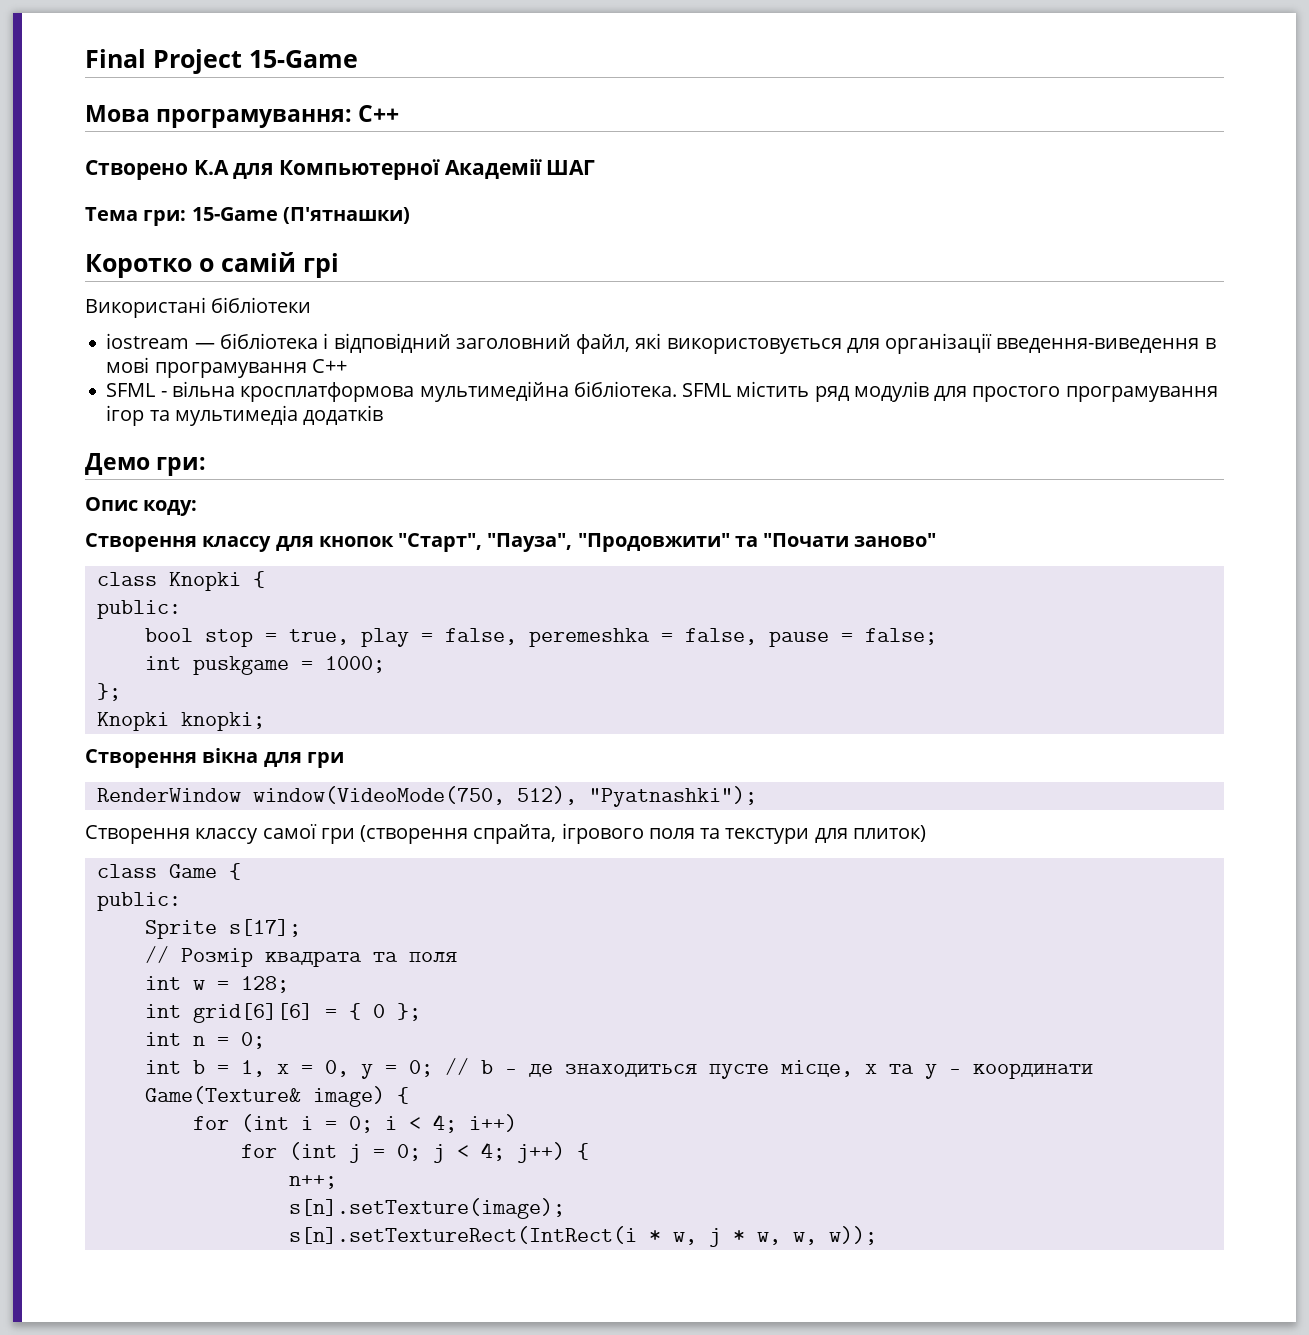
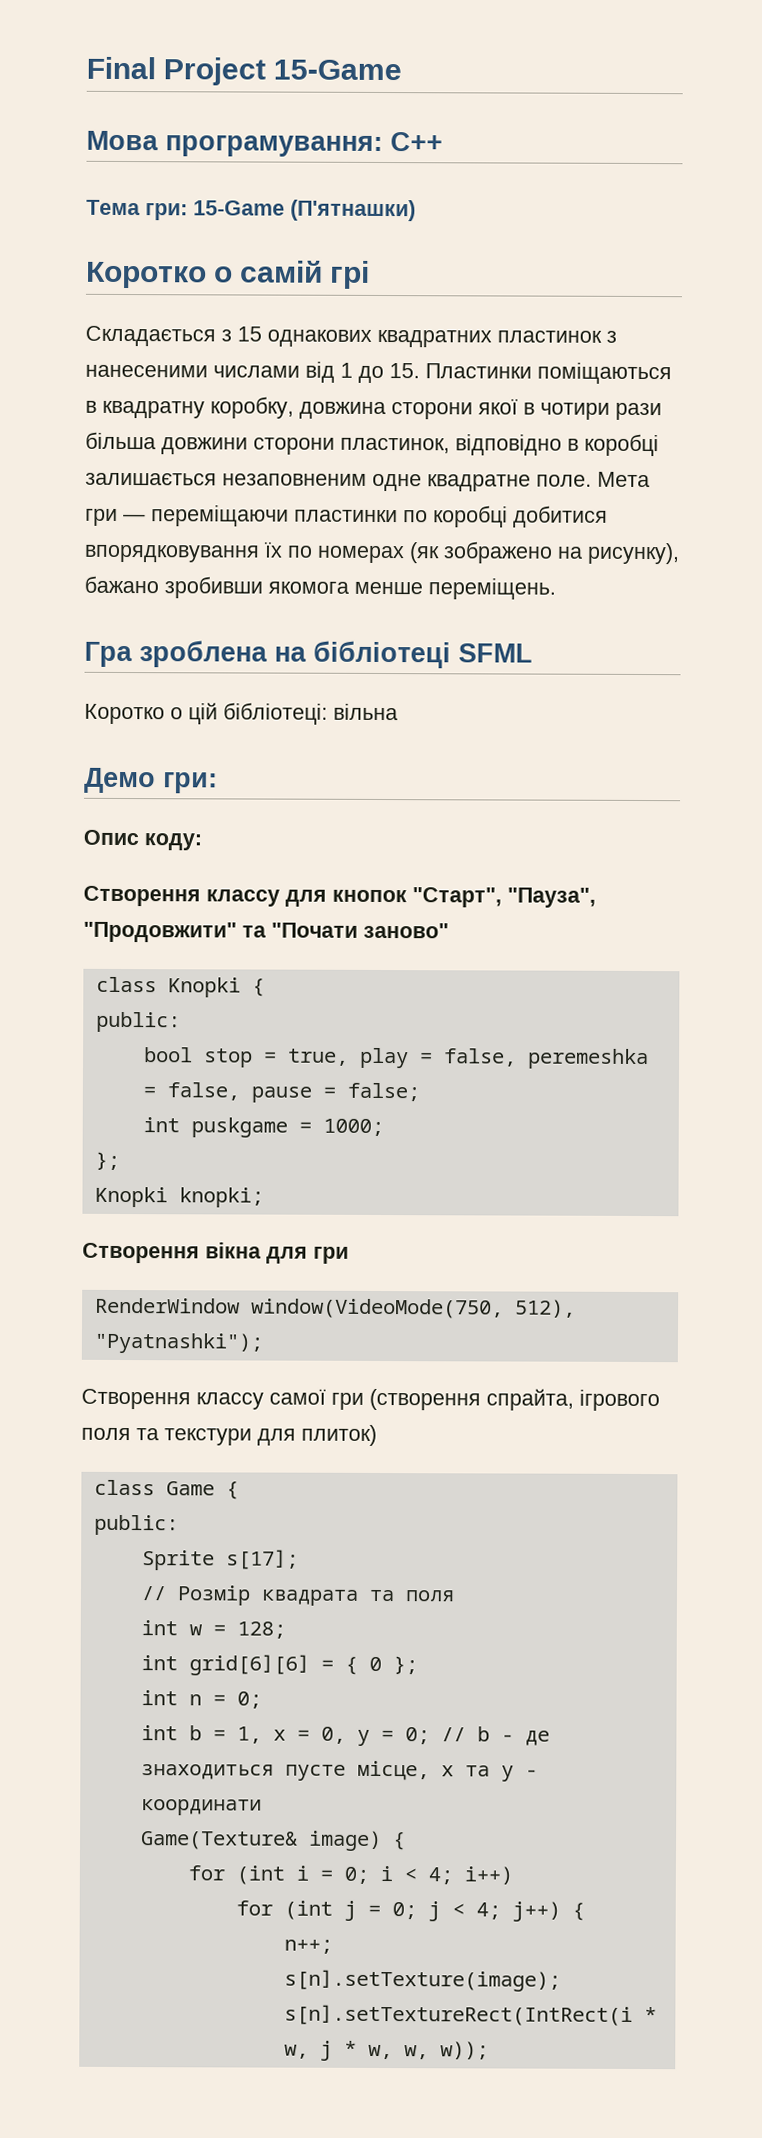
- Створено K.A для Компьютерної Академії ШАГ
- Використані бібліотеки
- iostream — бібліотека і відповідний заголовний файл, які використовується для організації введення-виведення в мові програмування C++
- SFML - вільна кросплатформова мультимедійна бібліотека. SFML містить ряд модулів для простого програмування ігор та мультимедіа додатків
+ Складається з 15 однакових квадратних пластинок з нанесеними числами від 1 до 15. Пластинки поміщаються в квадратну коробку, довжина сторони якої в чотири рази більша довжини сторони пластинок, відповідно в коробці залишається незаповненим одне квадратне поле. Мета гри — переміщаючи пластинки по коробці добитися впорядковування їх по номерах (як зображено на рисунку), бажано зробивши якомога менше переміщень.
+ Гра зроблена на бібліотеці SFML
+ Коротко о цій бібліотеці: вільна

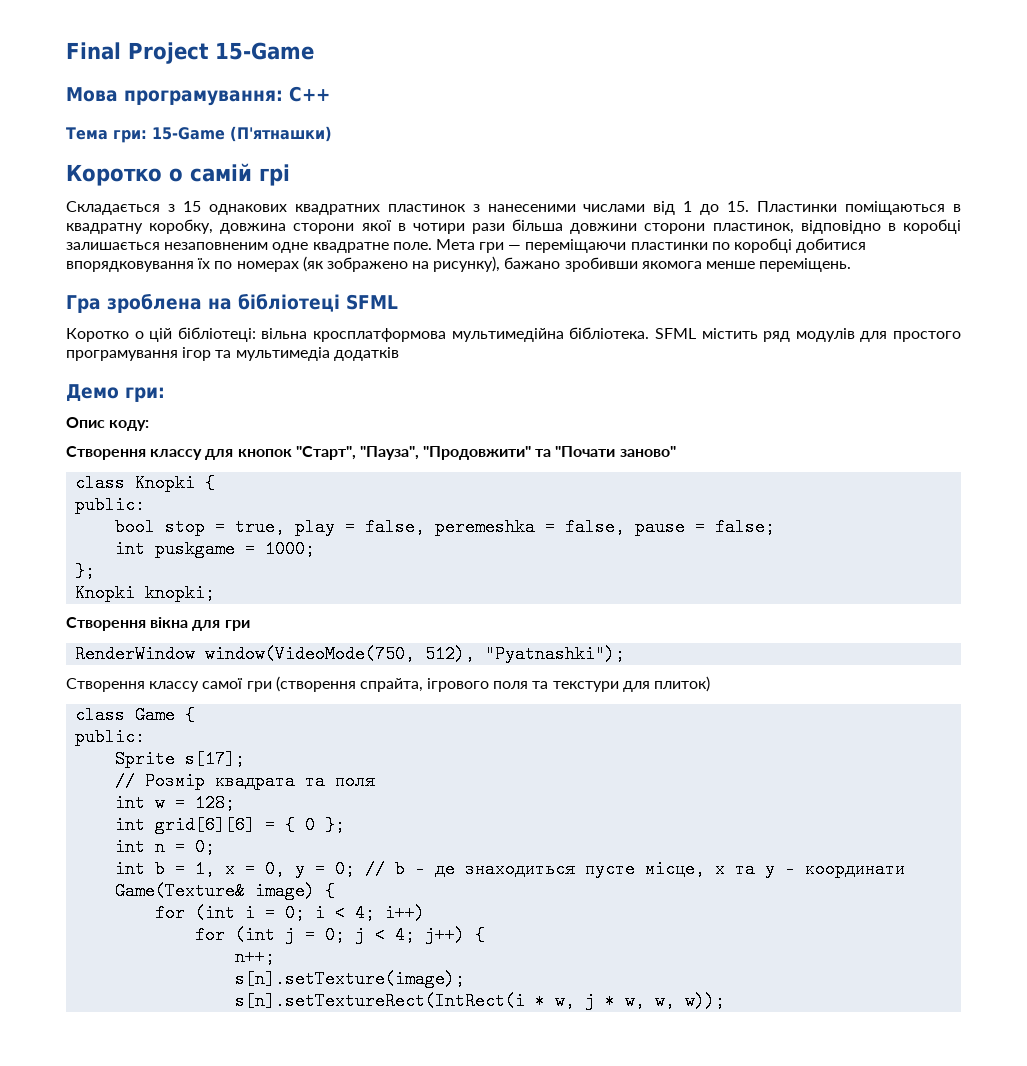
- Коротко о цій бібліотеці: вільна
+ Коротко о цій бібліотеці: вільна кросплатформова мультимедійна бібліотека. SFML містить ряд модулів для простого програмування ігор та мультимедіа додатків

